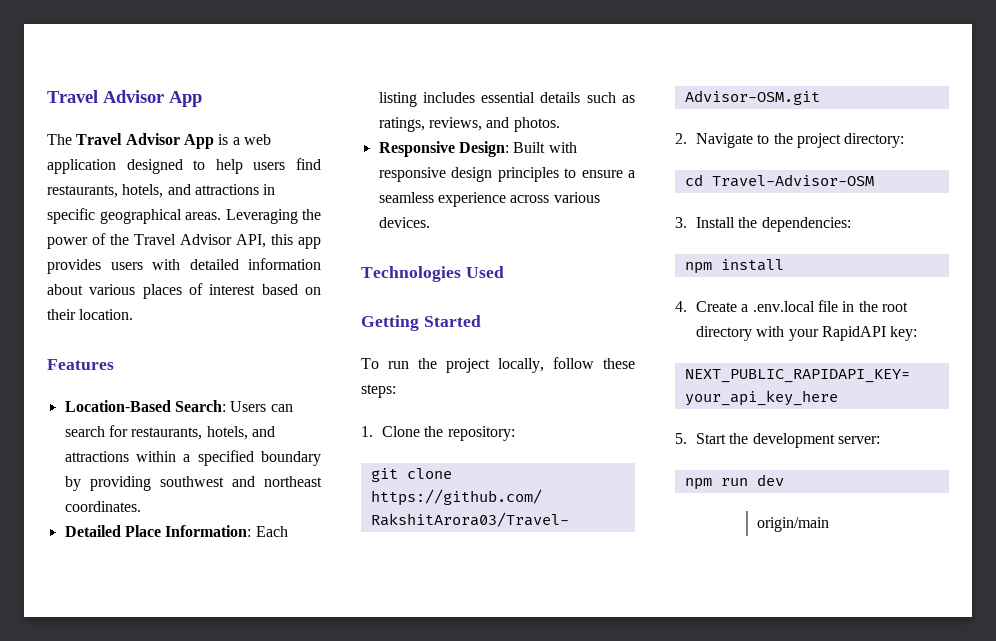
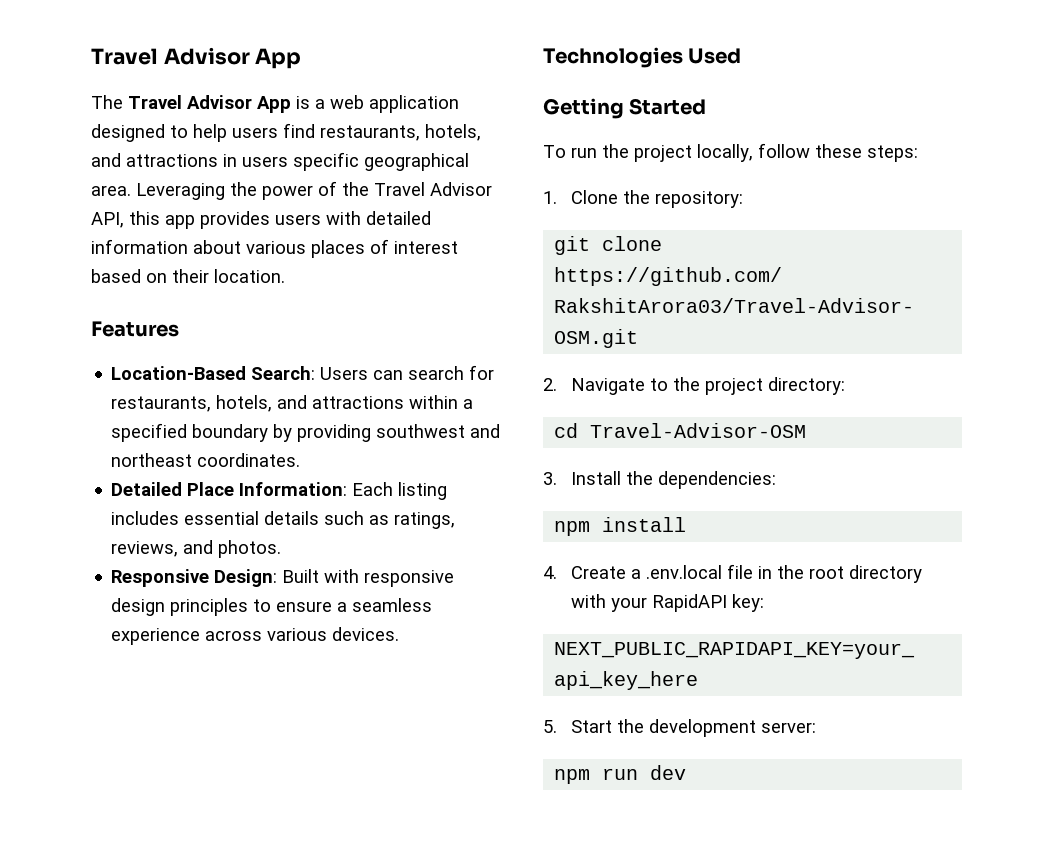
- The Travel Advisor App is a web application designed to help users find restaurants, hotels, and attractions in specific geographical areas.
+ The Travel Advisor App is a web application designed to help users find restaurants, hotels, and attractions in users specific geographical area.
- origin/main

